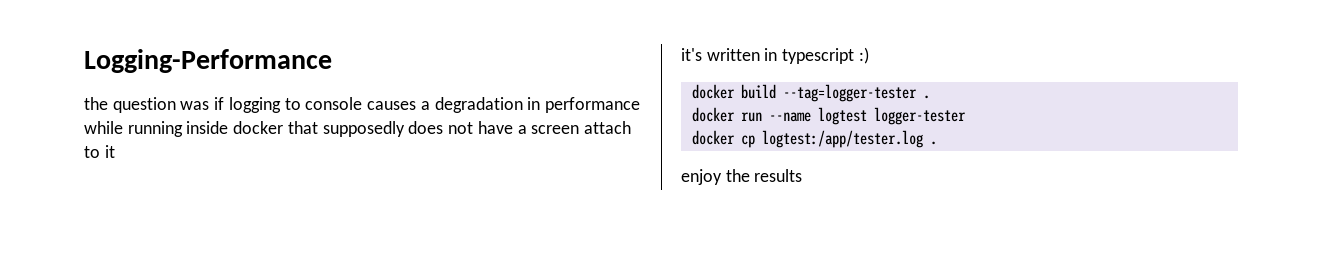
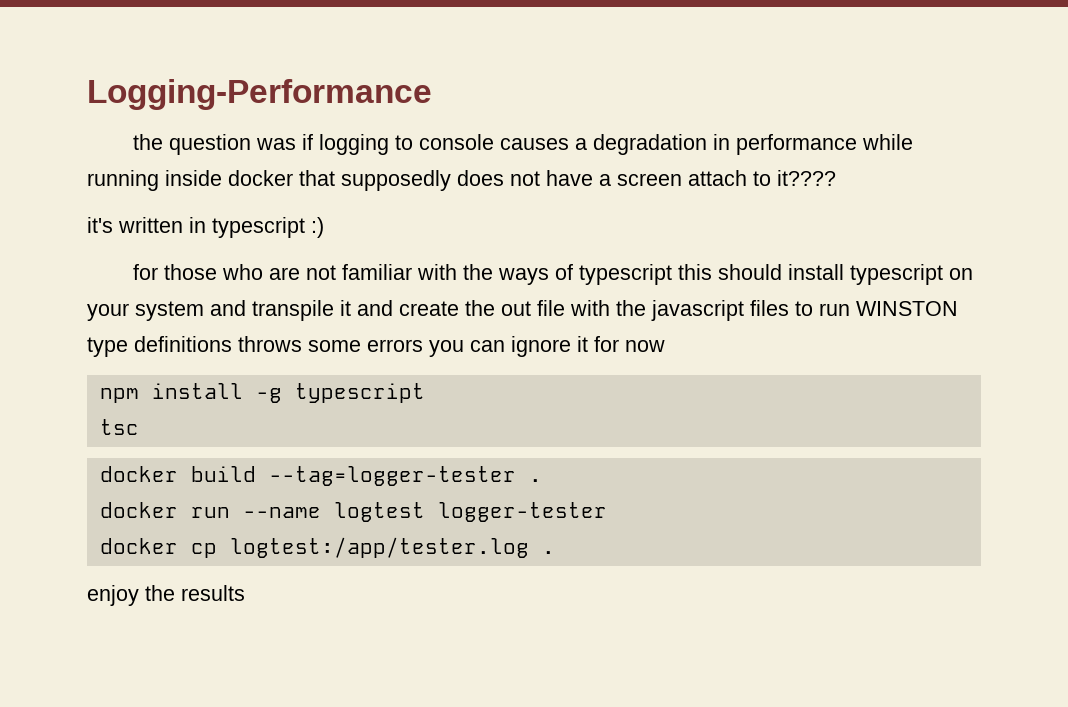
- the question was if logging to console causes a degradation in performance while running inside docker that supposedly does not have a screen attach to it
+ the question was if logging to console causes a degradation in performance while running inside docker that supposedly does not have a screen attach to it????
+ for those who are not familiar with the ways of typescript this should install typescript on your system and transpile it and create the out file with the javascript files to run WINSTON type definitions throws some errors you can ignore it for now
+ npm install -g typescript
+ tsc

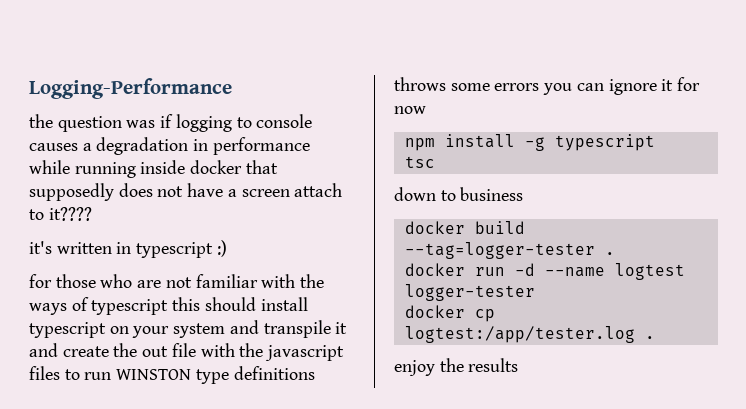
+ down to business
- docker run --name logtest logger-tester
+ docker run -d --name logtest logger-tester

